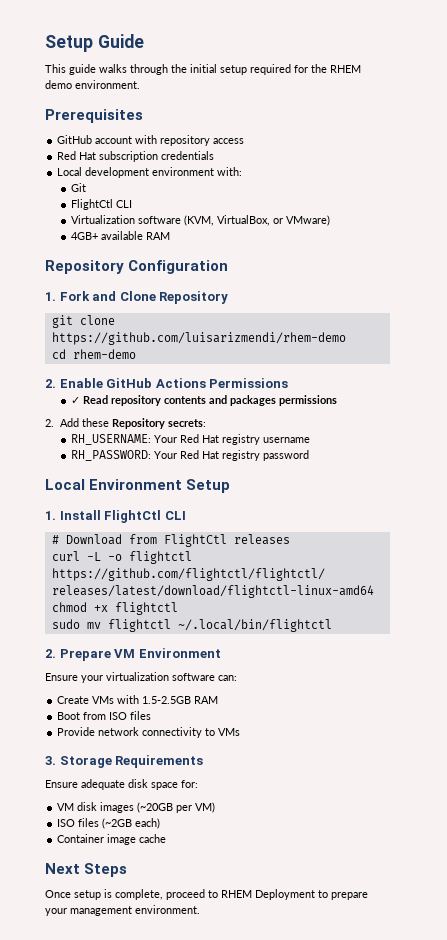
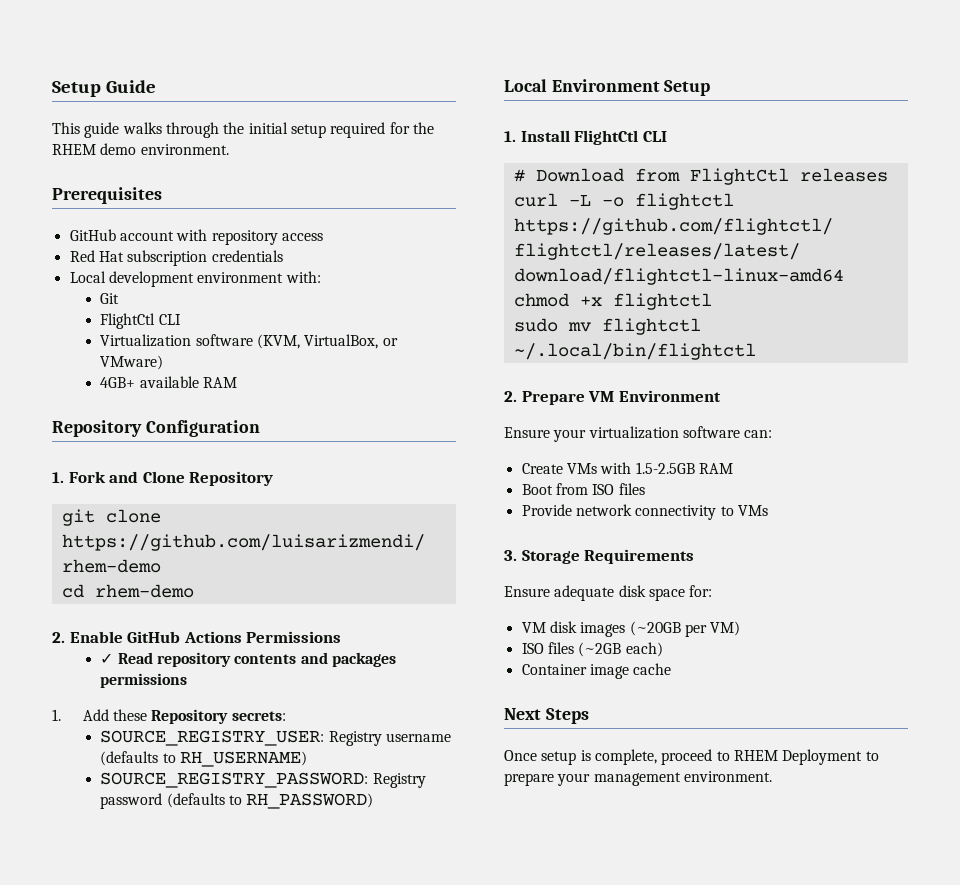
- 2. Add these Repository secrets:
+ 1. Add these Repository secrets:
- RH_USERNAME: Your Red Hat registry username
- RH_PASSWORD: Your Red Hat registry password
+ SOURCE_REGISTRY_USER: Registry username (defaults to RH_USERNAME)
+ SOURCE_REGISTRY_PASSWORD: Registry password (defaults to RH_PASSWORD)

